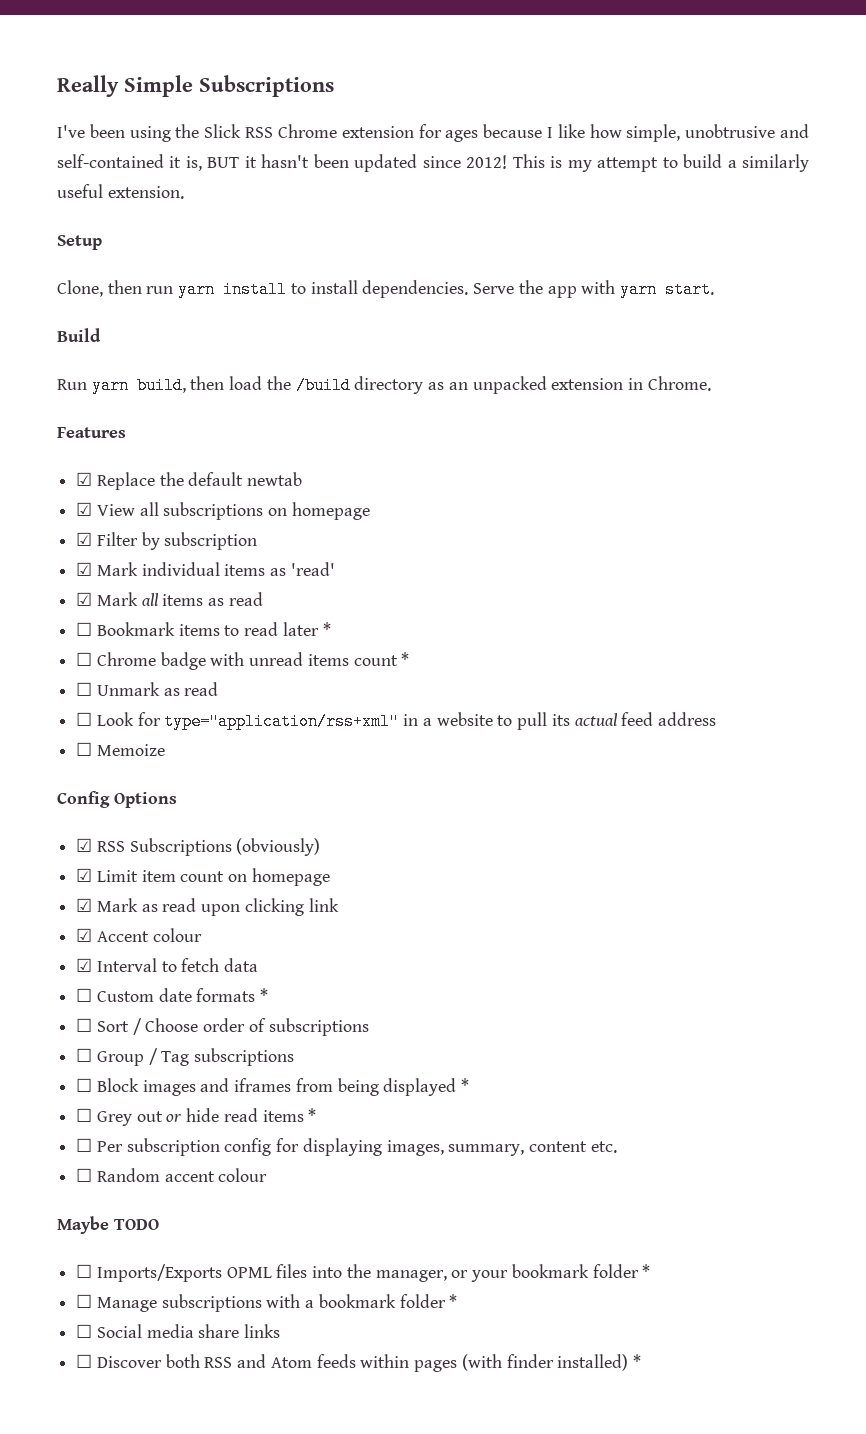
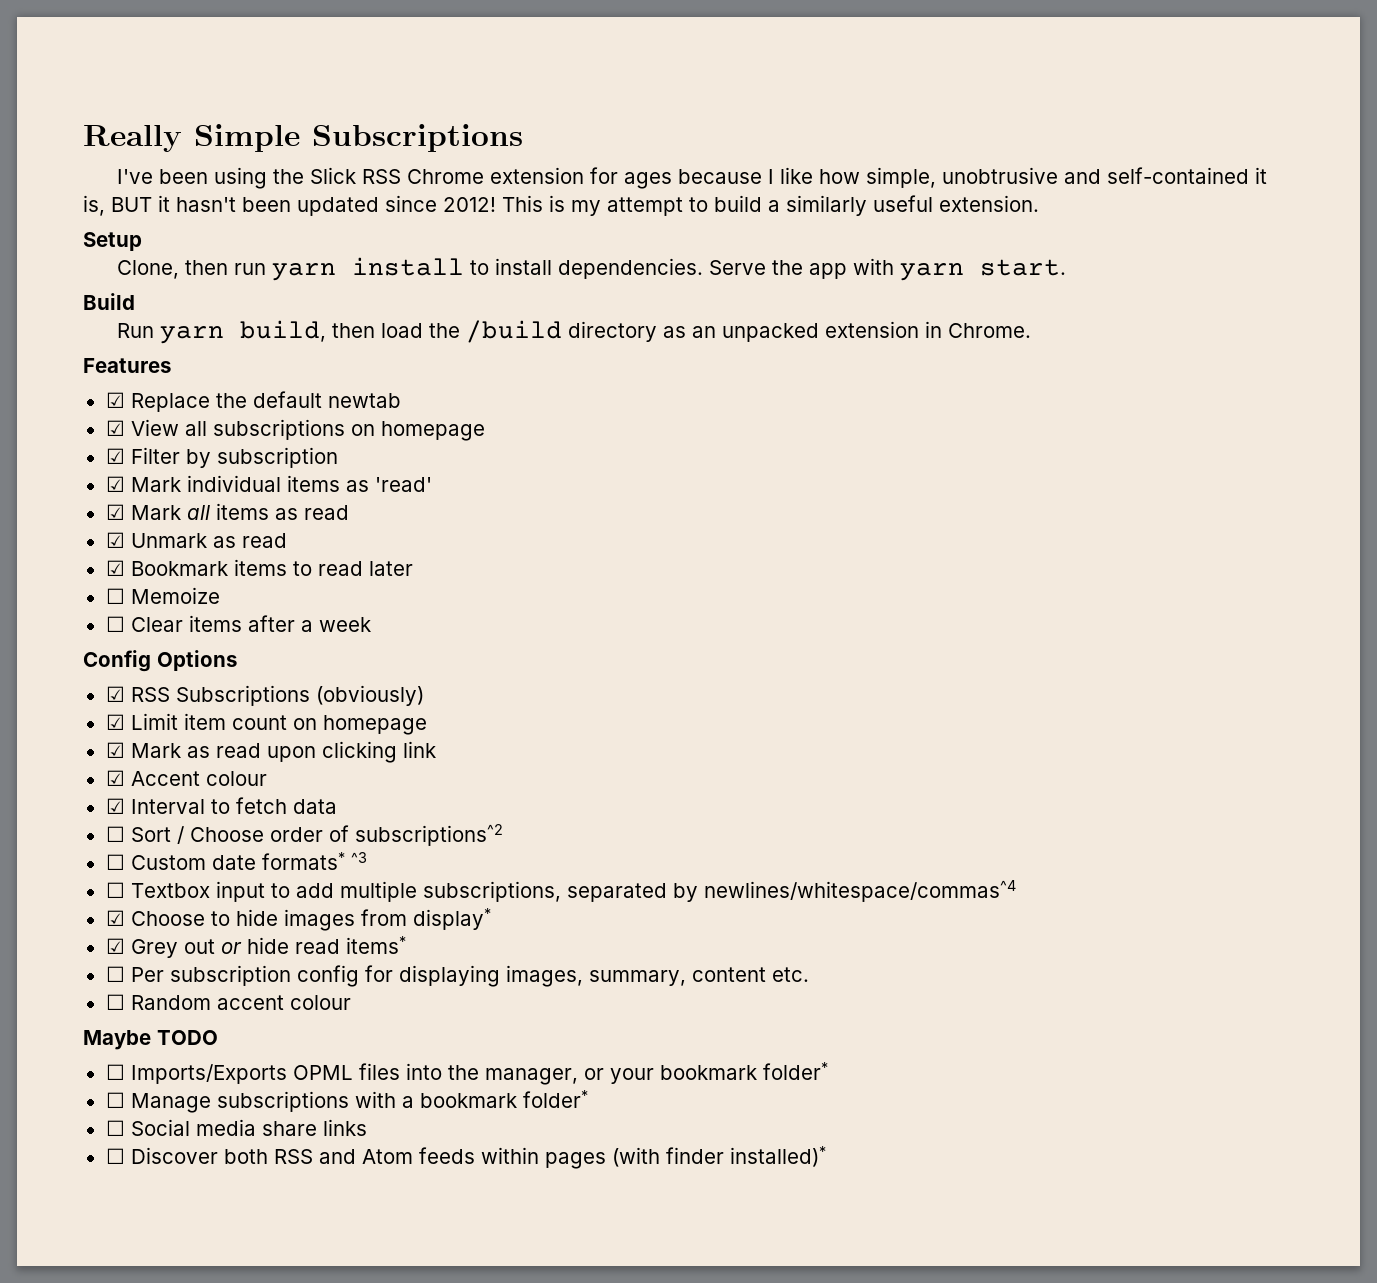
- ☐ Bookmark items to read later *
- ☐ Chrome badge with unread items count *
- ☐ Unmark as read
- ☐ Look for type="application/rss+xml" in a website to pull its actual feed address
+ ☑ Unmark as read
+ ☑ Bookmark items to read later
  ☐ Memoize
+ ☐ Clear items after a week
- ☐ Custom date formats *
- ☐ Sort / Choose order of subscriptions
- ☐ Group / Tag subscriptions
- ☐ Block images and iframes from being displayed *
- ☐ Grey out or hide read items *
+ ☐ Sort / Choose order of subscriptions^2
+ ☐ Custom date formats* ^3
+ ☐ Textbox input to add multiple subscriptions, separated by newlines/whitespace/commas^4
+ ☑ Choose to hide images from display*
+ ☑ Grey out or hide read items*
- ☐ Imports/Exports OPML files into the manager, or your bookmark folder *
+ ☐ Imports/Exports OPML files into the manager, or your bookmark folder*
- ☐ Manage subscriptions with a bookmark folder *
+ ☐ Manage subscriptions with a bookmark folder*
- ☐ Discover both RSS and Atom feeds within pages (with finder installed) *
+ ☐ Discover both RSS and Atom feeds within pages (with finder installed)*

